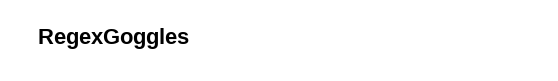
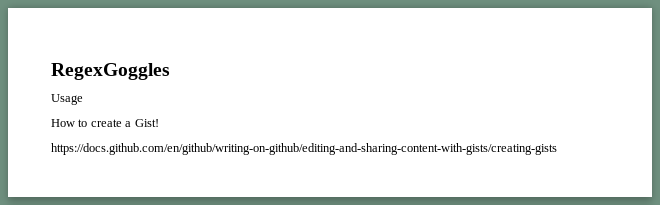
+ Usage
+ How to create a Gist!
+ https://docs.github.com/en/github/writing-on-github/editing-and-sharing-content-with-gists/creating-gists

